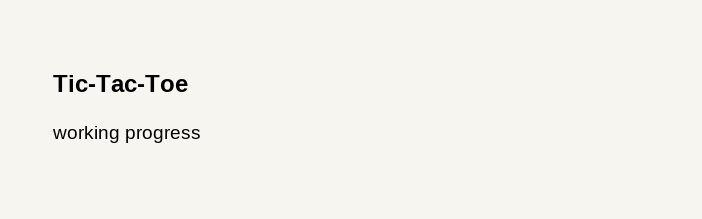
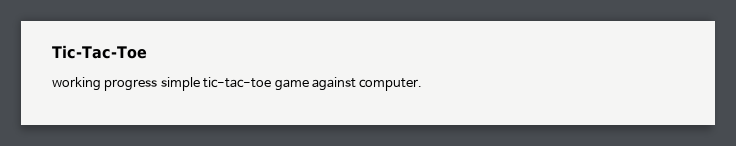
- working progress
+ working progress simple tic-tac-toe game against computer.

